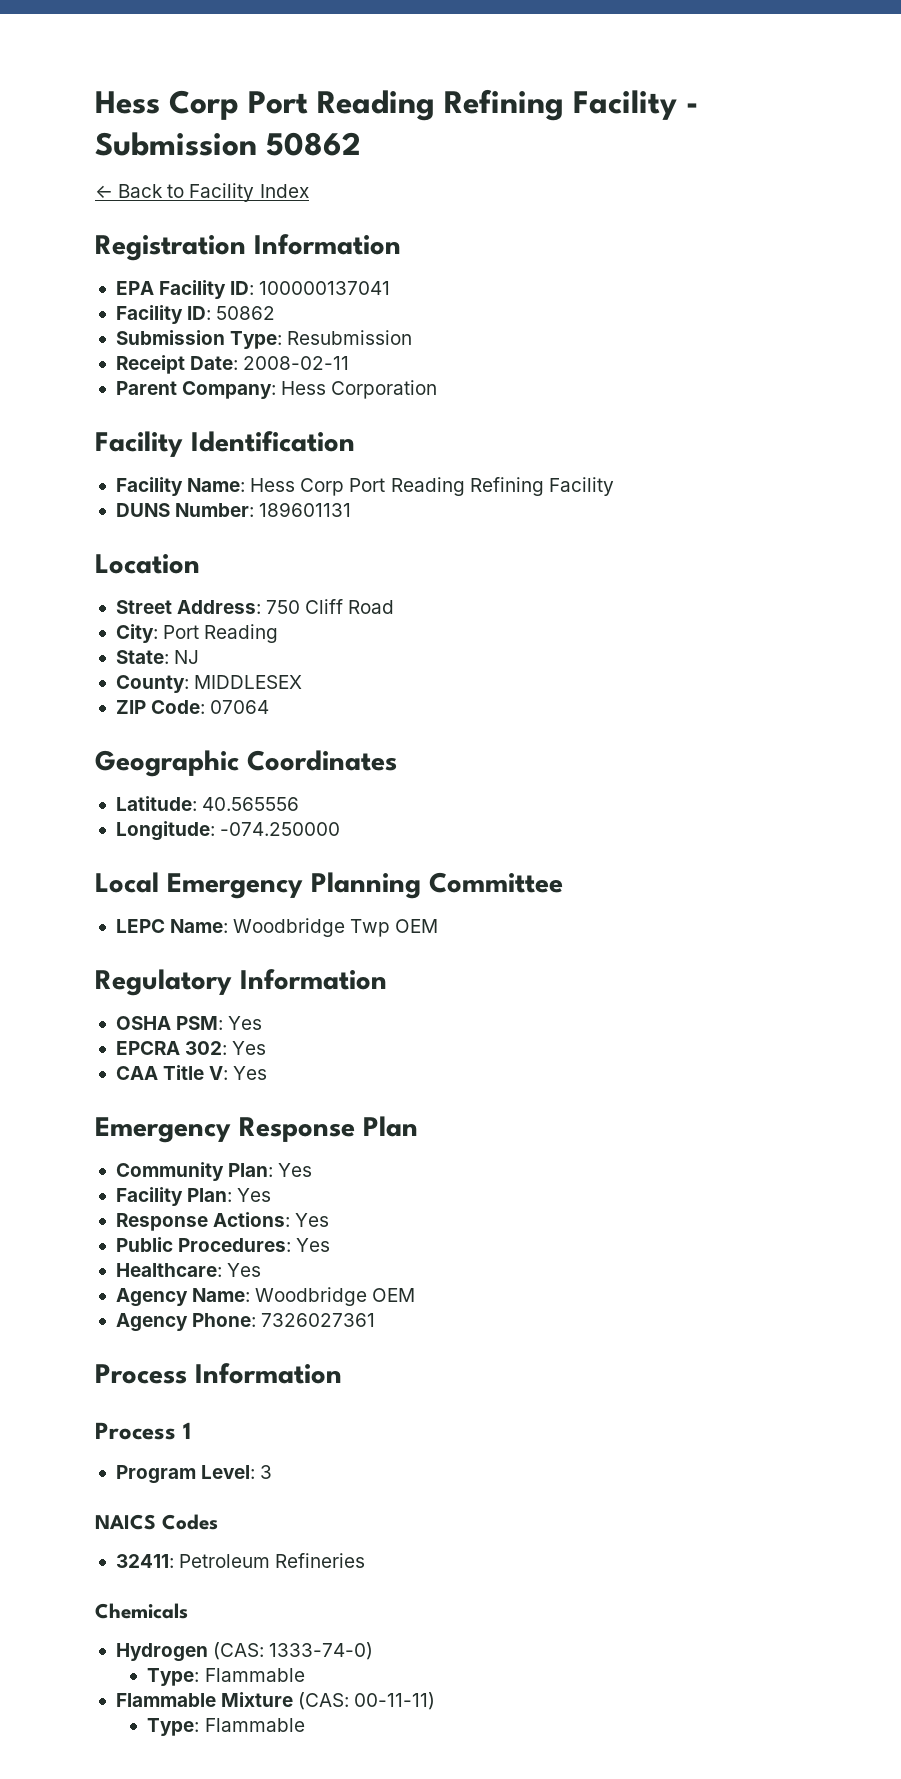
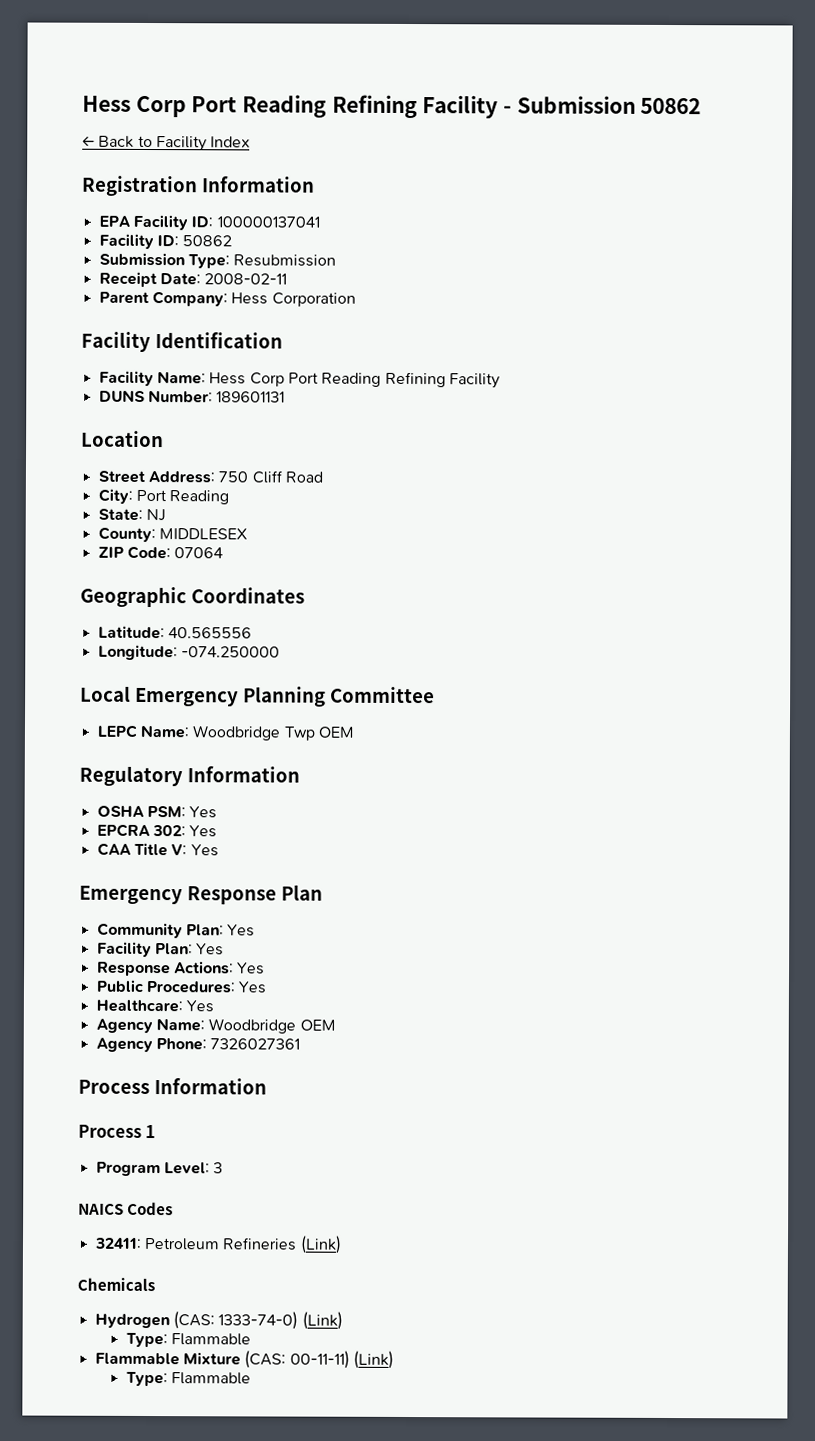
- 32411: Petroleum Refineries
+ 32411: Petroleum Refineries (Link)
- Hydrogen (CAS: 1333-74-0)
+ Hydrogen (CAS: 1333-74-0) (Link)
- Flammable Mixture (CAS: 00-11-11)
+ Flammable Mixture (CAS: 00-11-11) (Link)

